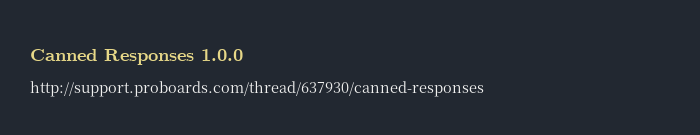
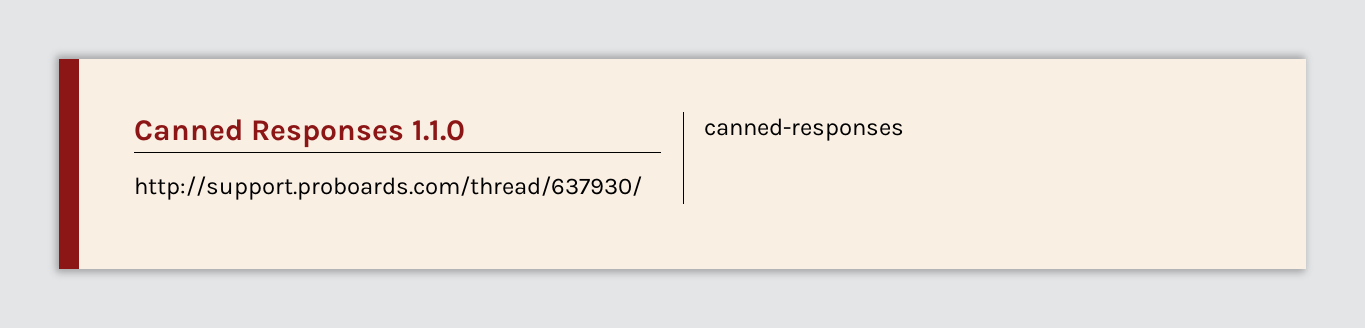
- Canned Responses 1.0.0
+ Canned Responses 1.1.0

